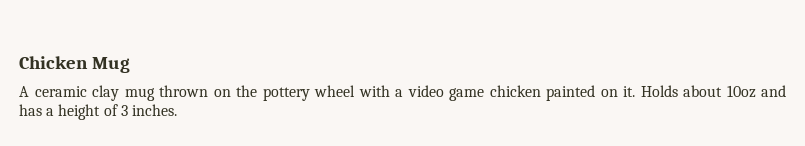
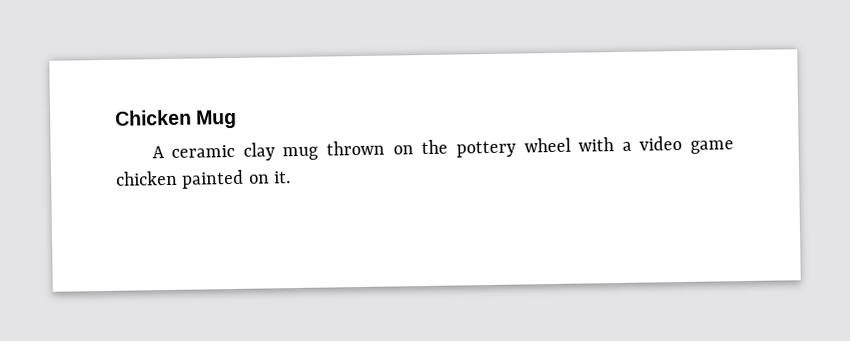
- Holds about 10oz and has a height of 3 inches.

